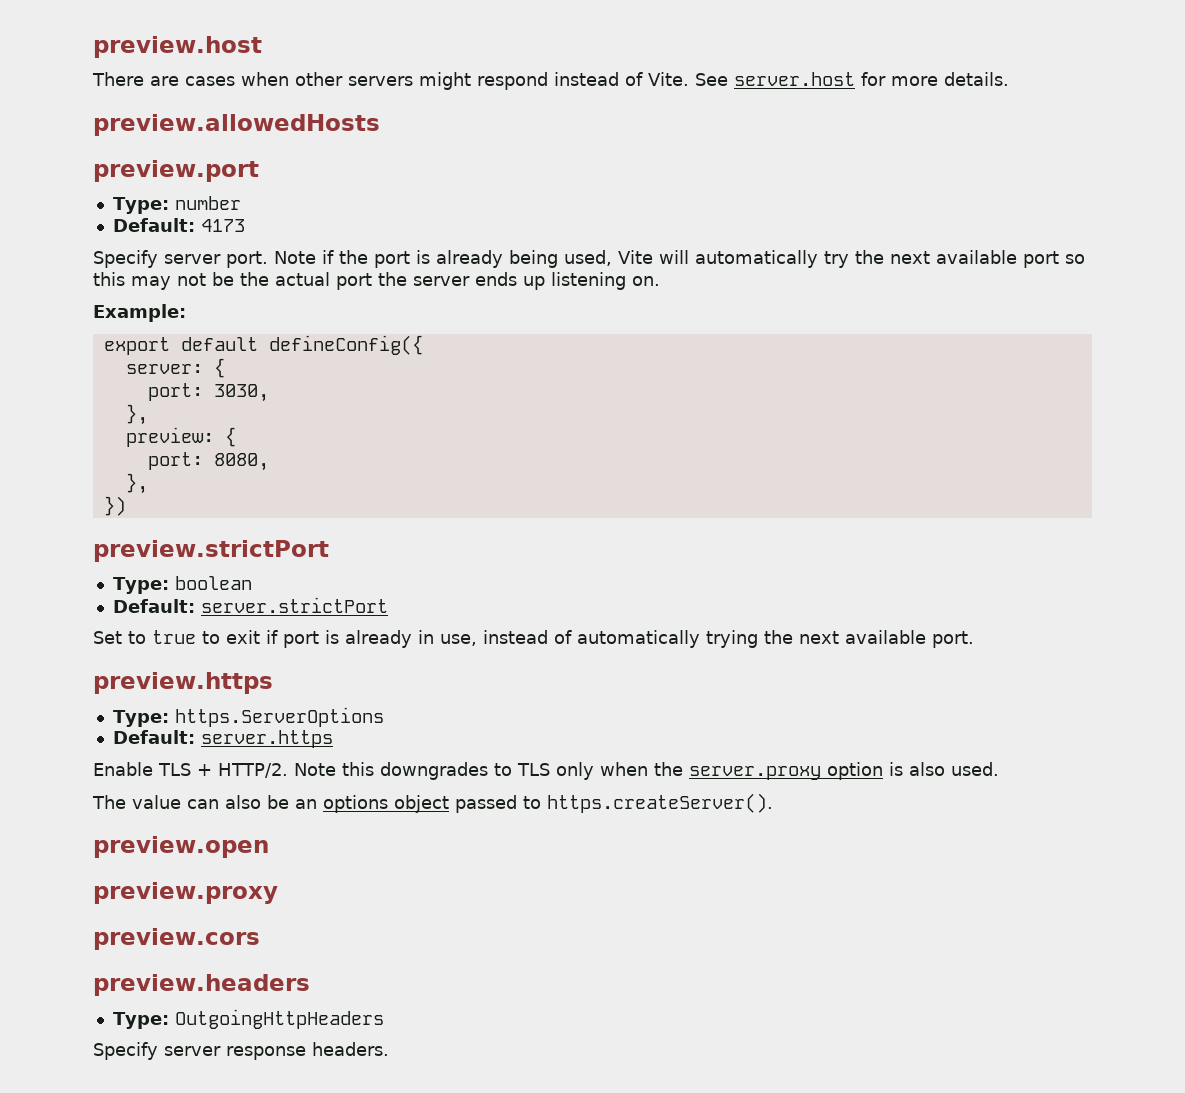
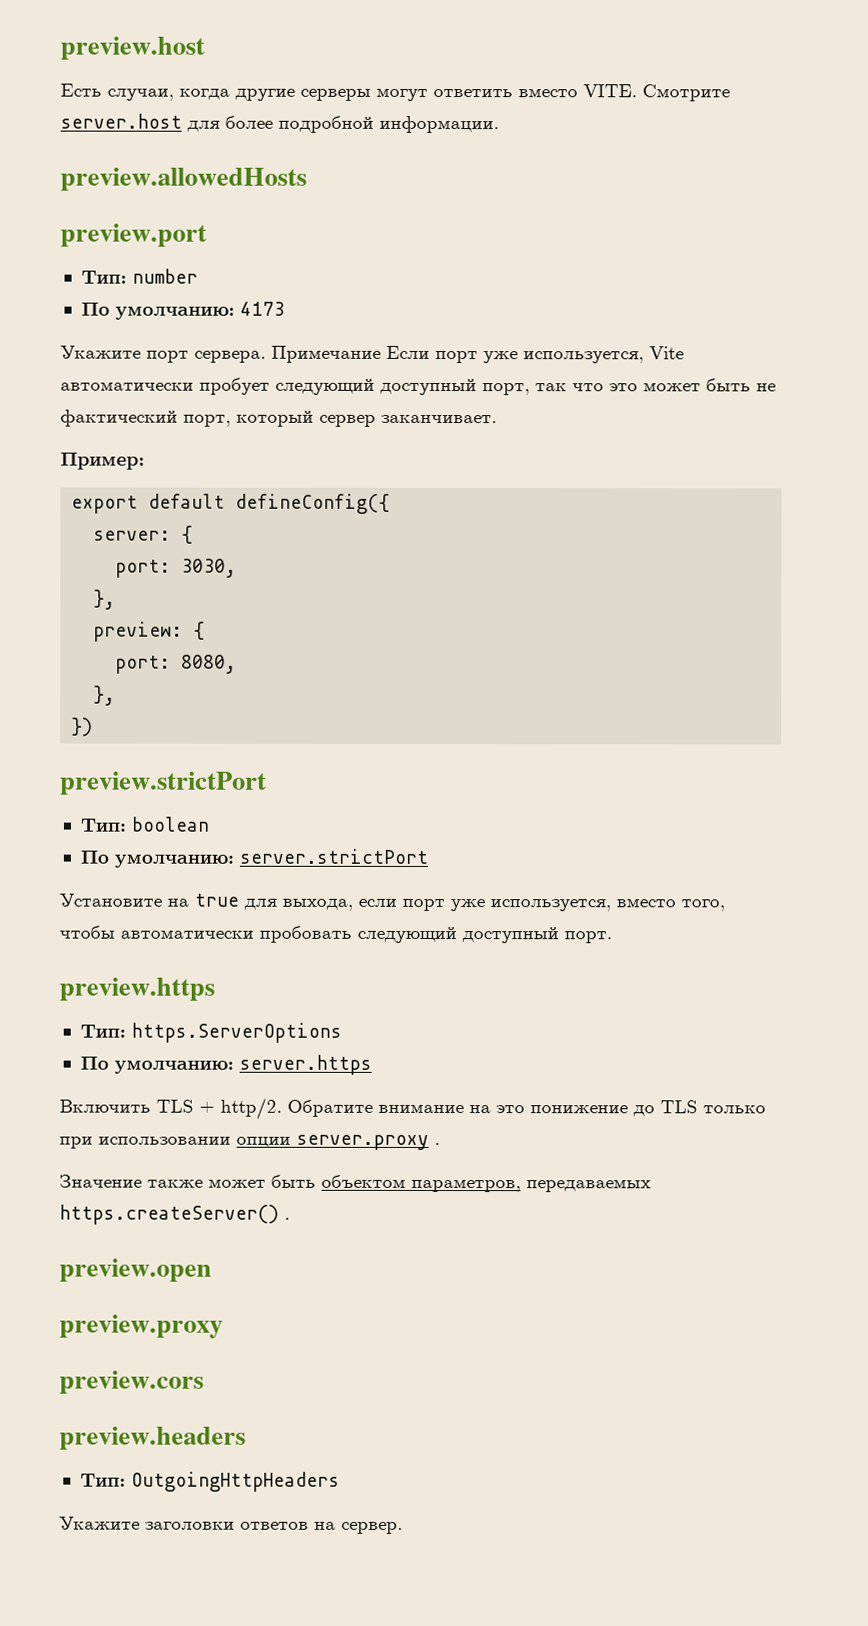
- There are cases when other servers might respond instead of Vite. See server.host for more details.
+ Есть случаи, когда другие серверы могут ответить вместо VITE. Смотрите server.host для более подробной информации.
- Type: number
+ Тип: number
- Default: 4173
+ По умолчанию: 4173
- Specify server port. Note if the port is already being used, Vite will automatically try the next available port so this may not be the actual port the server ends up listening on.
- Example:
+ Укажите порт сервера. Примечание Если порт уже используется, Vite автоматически пробует следующий доступный порт, так что это может быть не фактический порт, который сервер заканчивает.
+ Пример:
- Type: boolean
+ Тип: boolean
- Default: server.strictPort
+ По умолчанию: server.strictPort
- Set to true to exit if port is already in use, instead of automatically trying the next available port.
+ Установите на true для выхода, если порт уже используется, вместо того, чтобы автоматически пробовать следующий доступный порт.
- Type: https.ServerOptions
+ Тип: https.ServerOptions
- Default: server.https
+ По умолчанию: server.https
- Enable TLS + HTTP/2. Note this downgrades to TLS only when the server.proxy option is also used.
- The value can also be an options object passed to https.createServer().
+ Включить TLS + http/2. Обратите внимание на это понижение до TLS только при использовании опции server.proxy .
+ Значение также может быть объектом параметров, передаваемых https.createServer() .
- Type: OutgoingHttpHeaders
+ Тип: OutgoingHttpHeaders
- Specify server response headers.
+ Укажите заголовки ответов на сервер.

